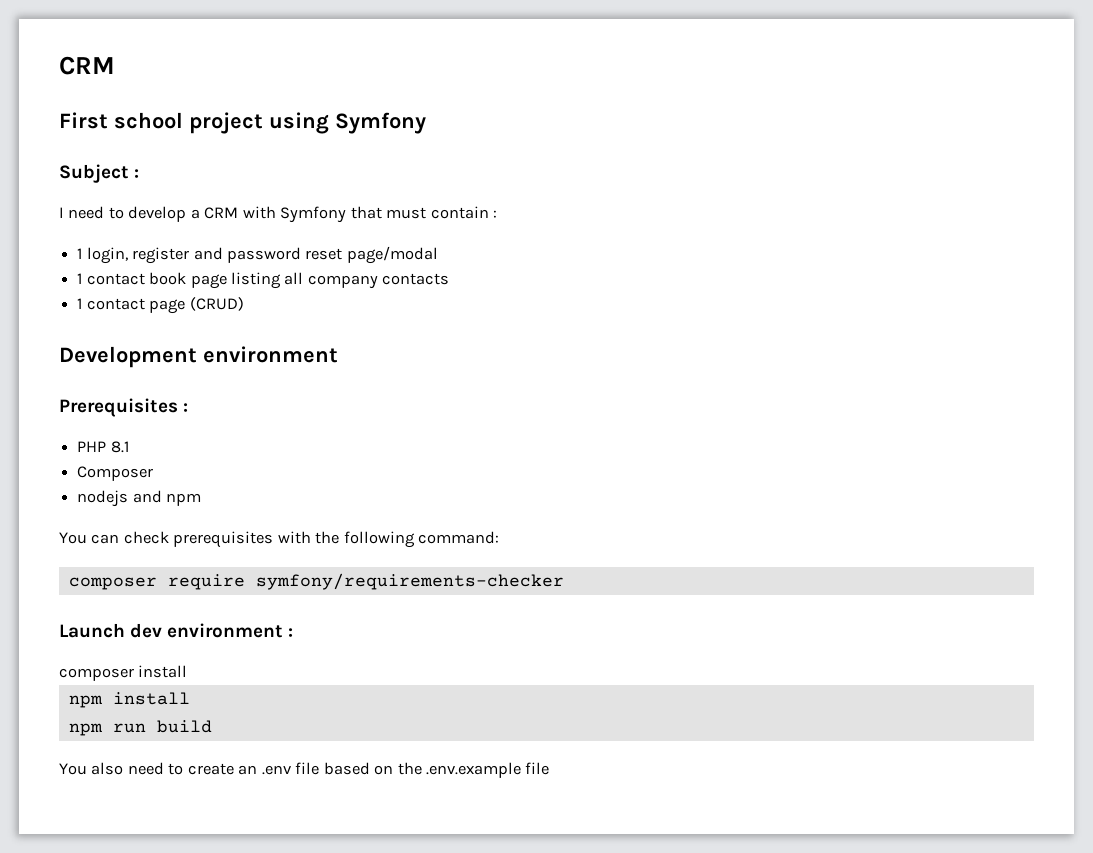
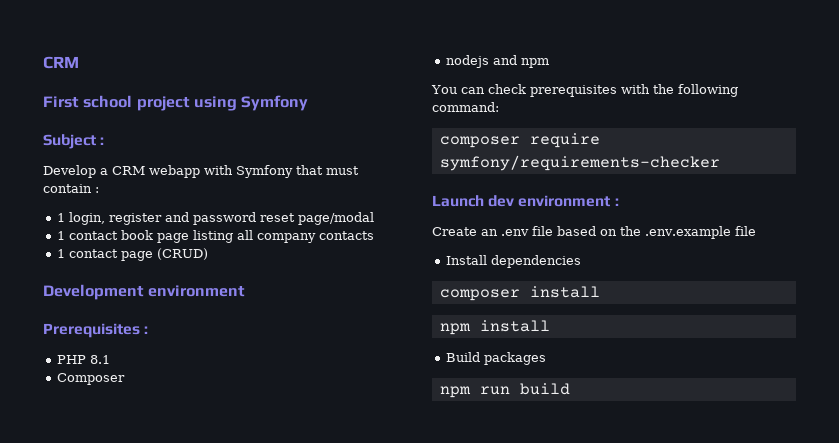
- I need to develop a CRM with Symfony that must contain :
+ Develop a CRM webapp with Symfony that must contain :
- composer install
- npm install
- npm run build
- You also need to create an .env file based on the .env.example file
+ Create an .env file based on the .env.example file
+ Install dependencies
+ composer install
+ npm install
+ Build packages
+ npm run build

